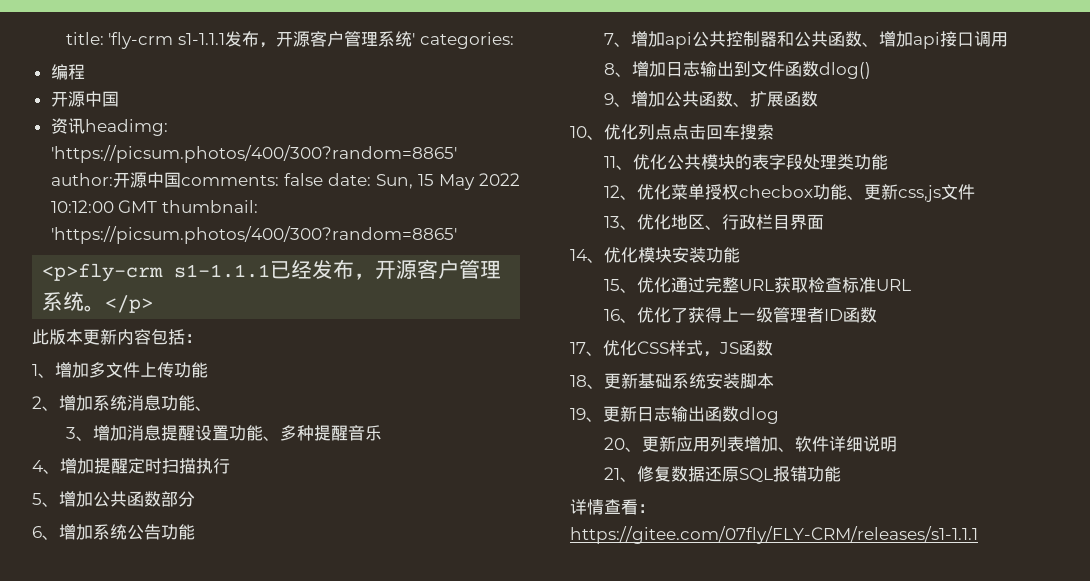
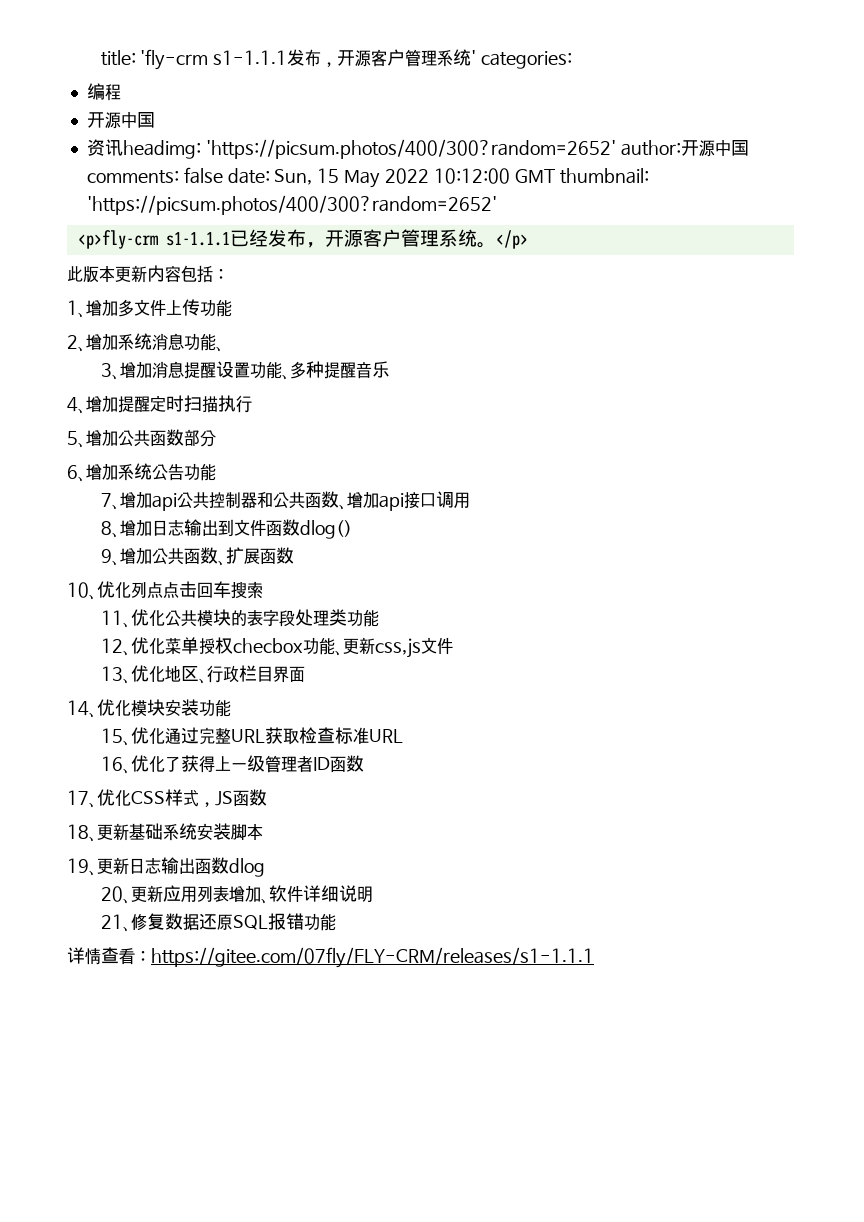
- 资讯headimg: 'https://picsum.photos/400/300?random=8865' author:开源中国comments: false date: Sun, 15 May 2022 10:12:00 GMT thumbnail: 'https://picsum.photos/400/300?random=8865'
+ 资讯headimg: 'https://picsum.photos/400/300?random=2652' author:开源中国comments: false date: Sun, 15 May 2022 10:12:00 GMT thumbnail: 'https://picsum.photos/400/300?random=2652'

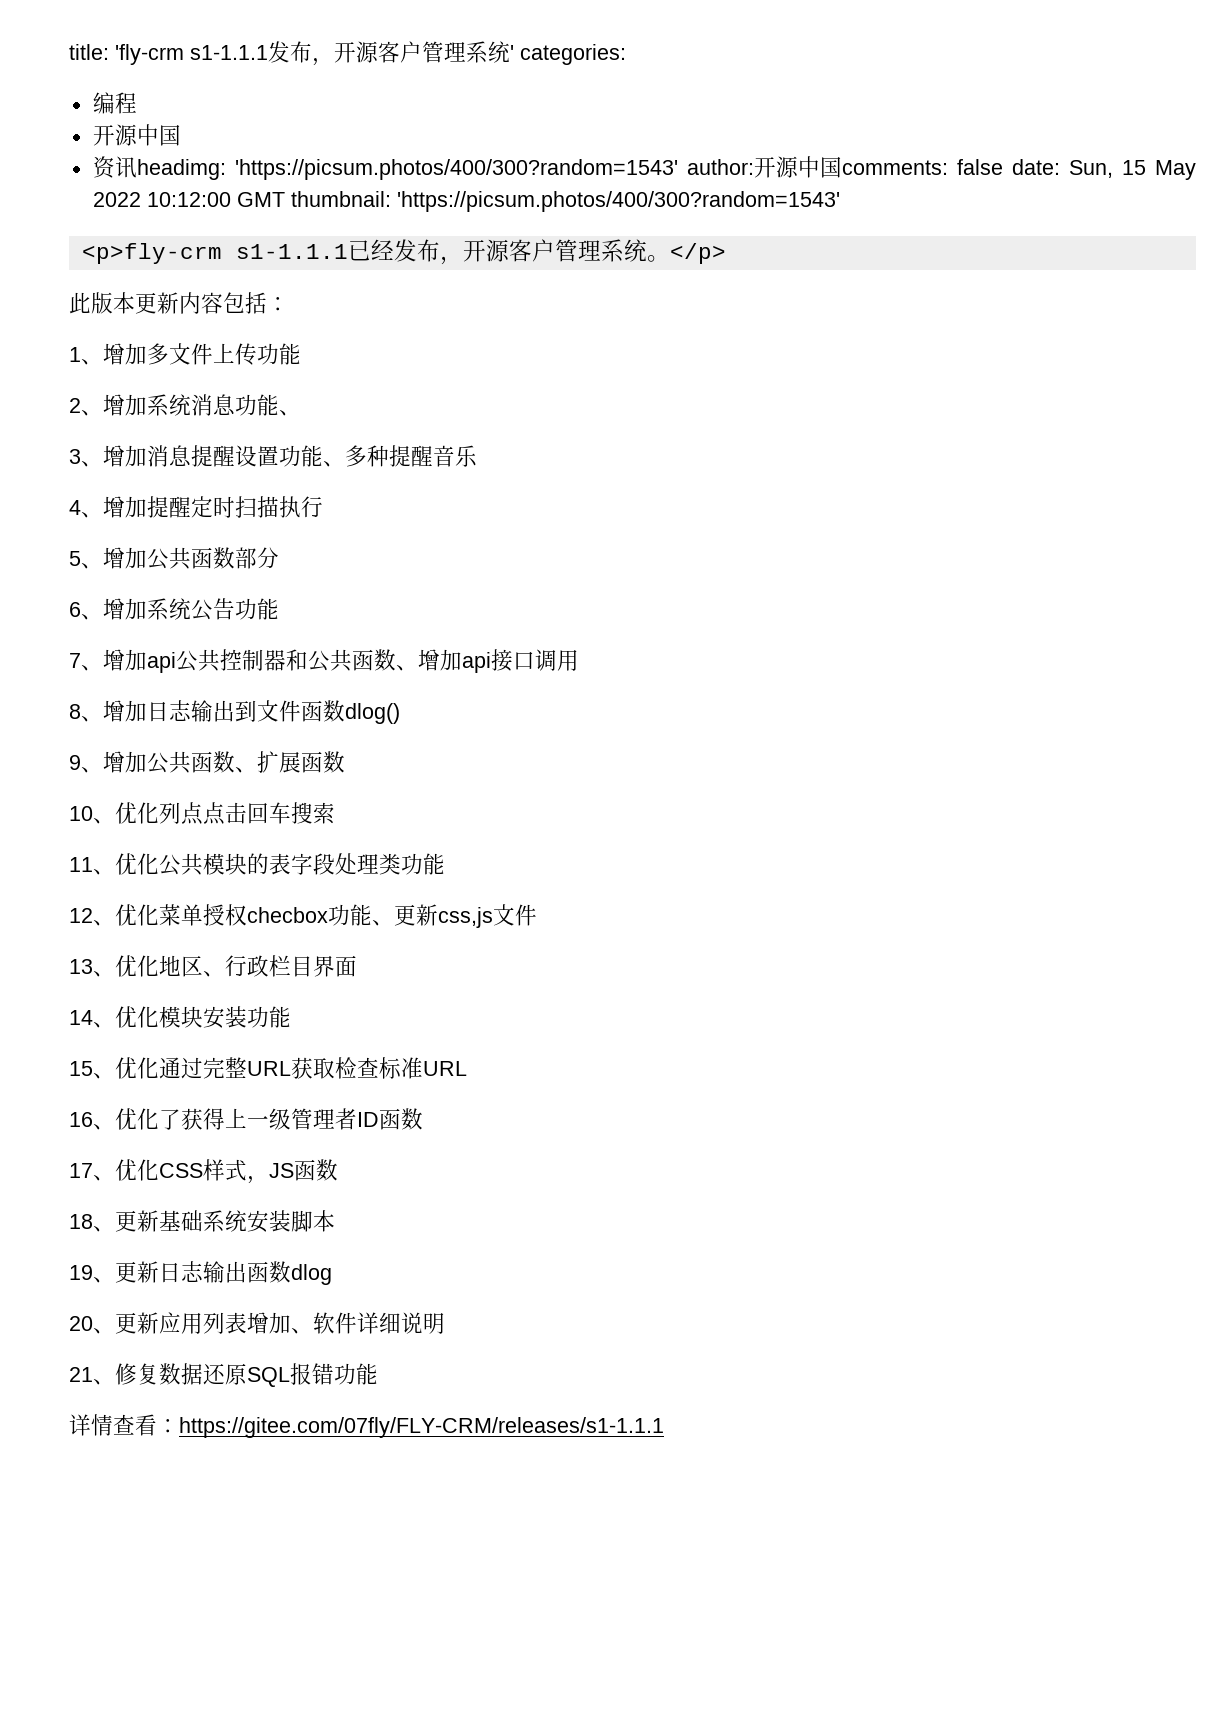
- 资讯headimg: 'https://picsum.photos/400/300?random=2652' author:开源中国comments: false date: Sun, 15 May 2022 10:12:00 GMT thumbnail: 'https://picsum.photos/400/300?random=2652'
+ 资讯headimg: 'https://picsum.photos/400/300?random=1543' author:开源中国comments: false date: Sun, 15 May 2022 10:12:00 GMT thumbnail: 'https://picsum.photos/400/300?random=1543'

